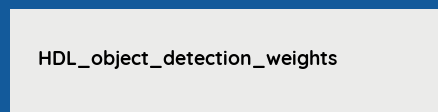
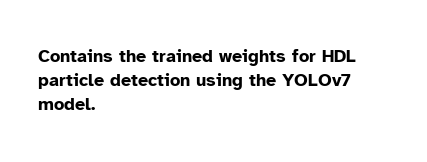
- HDL_object_detection_weights
+ Contains the trained weights for HDL particle detection using the YOLOv7 model.

